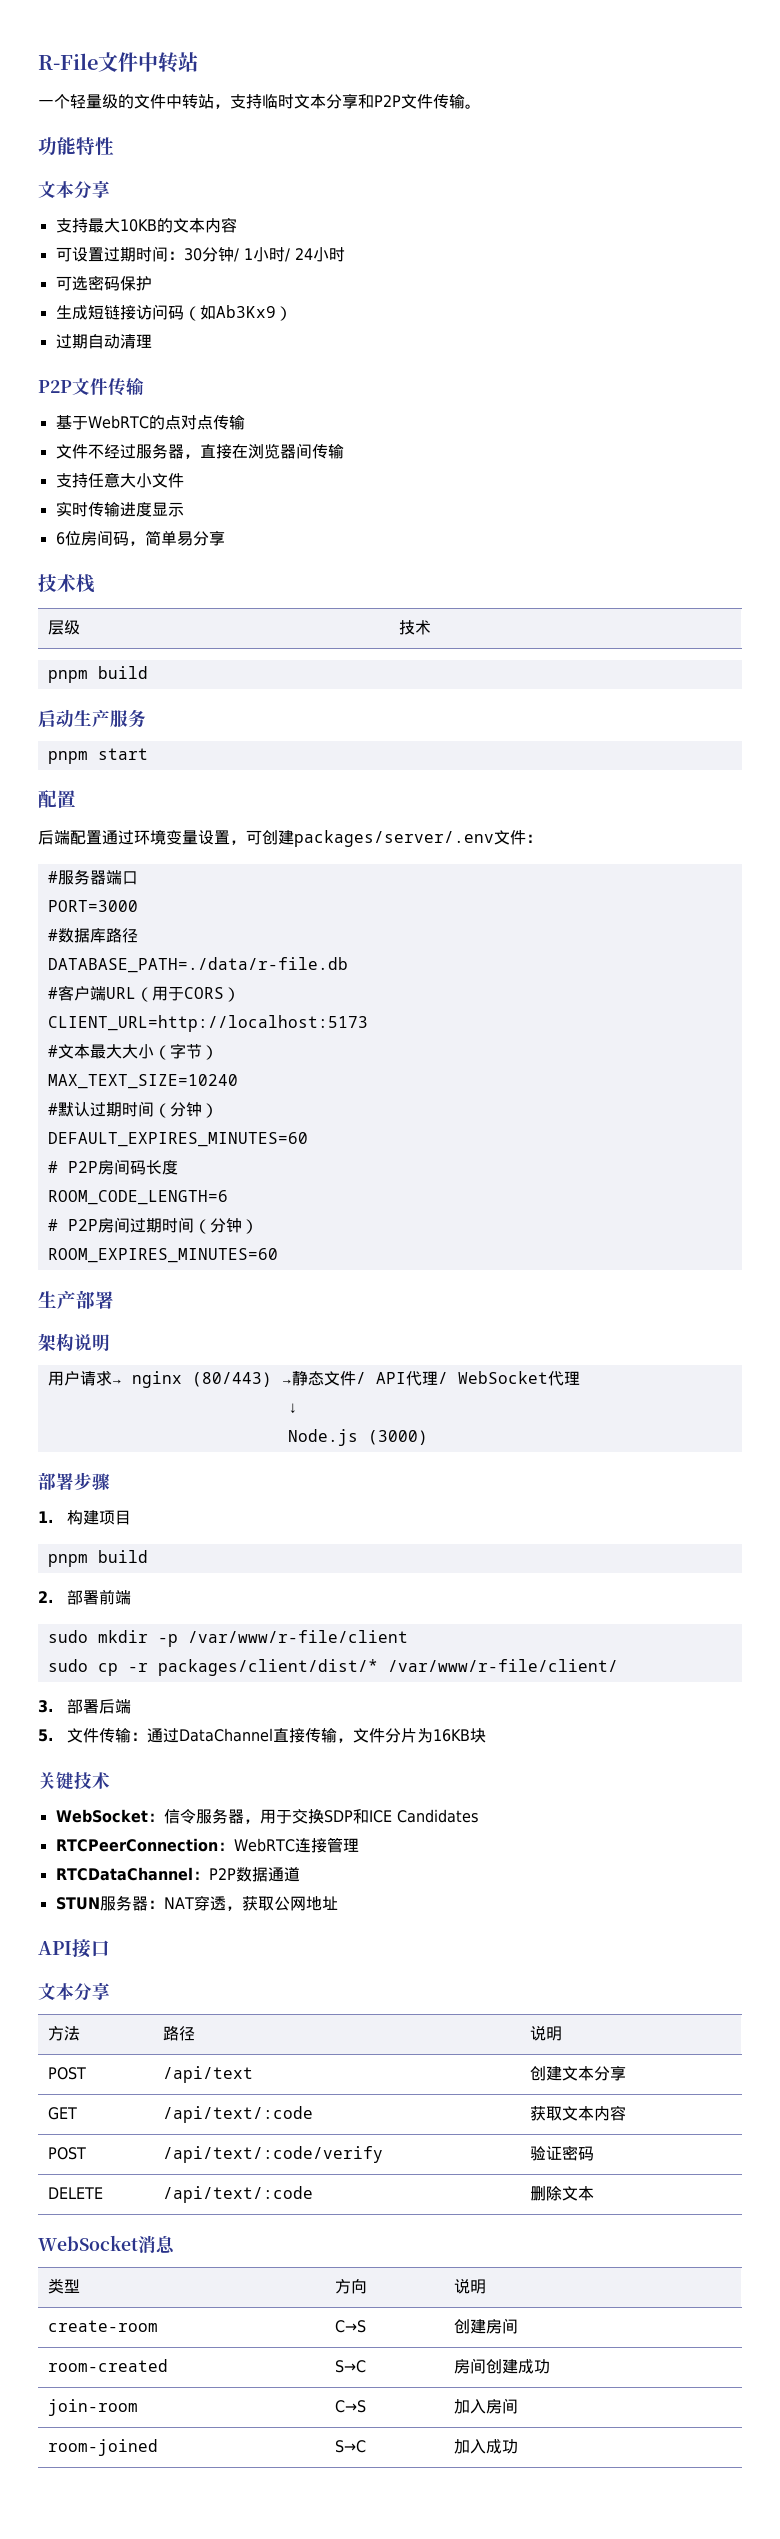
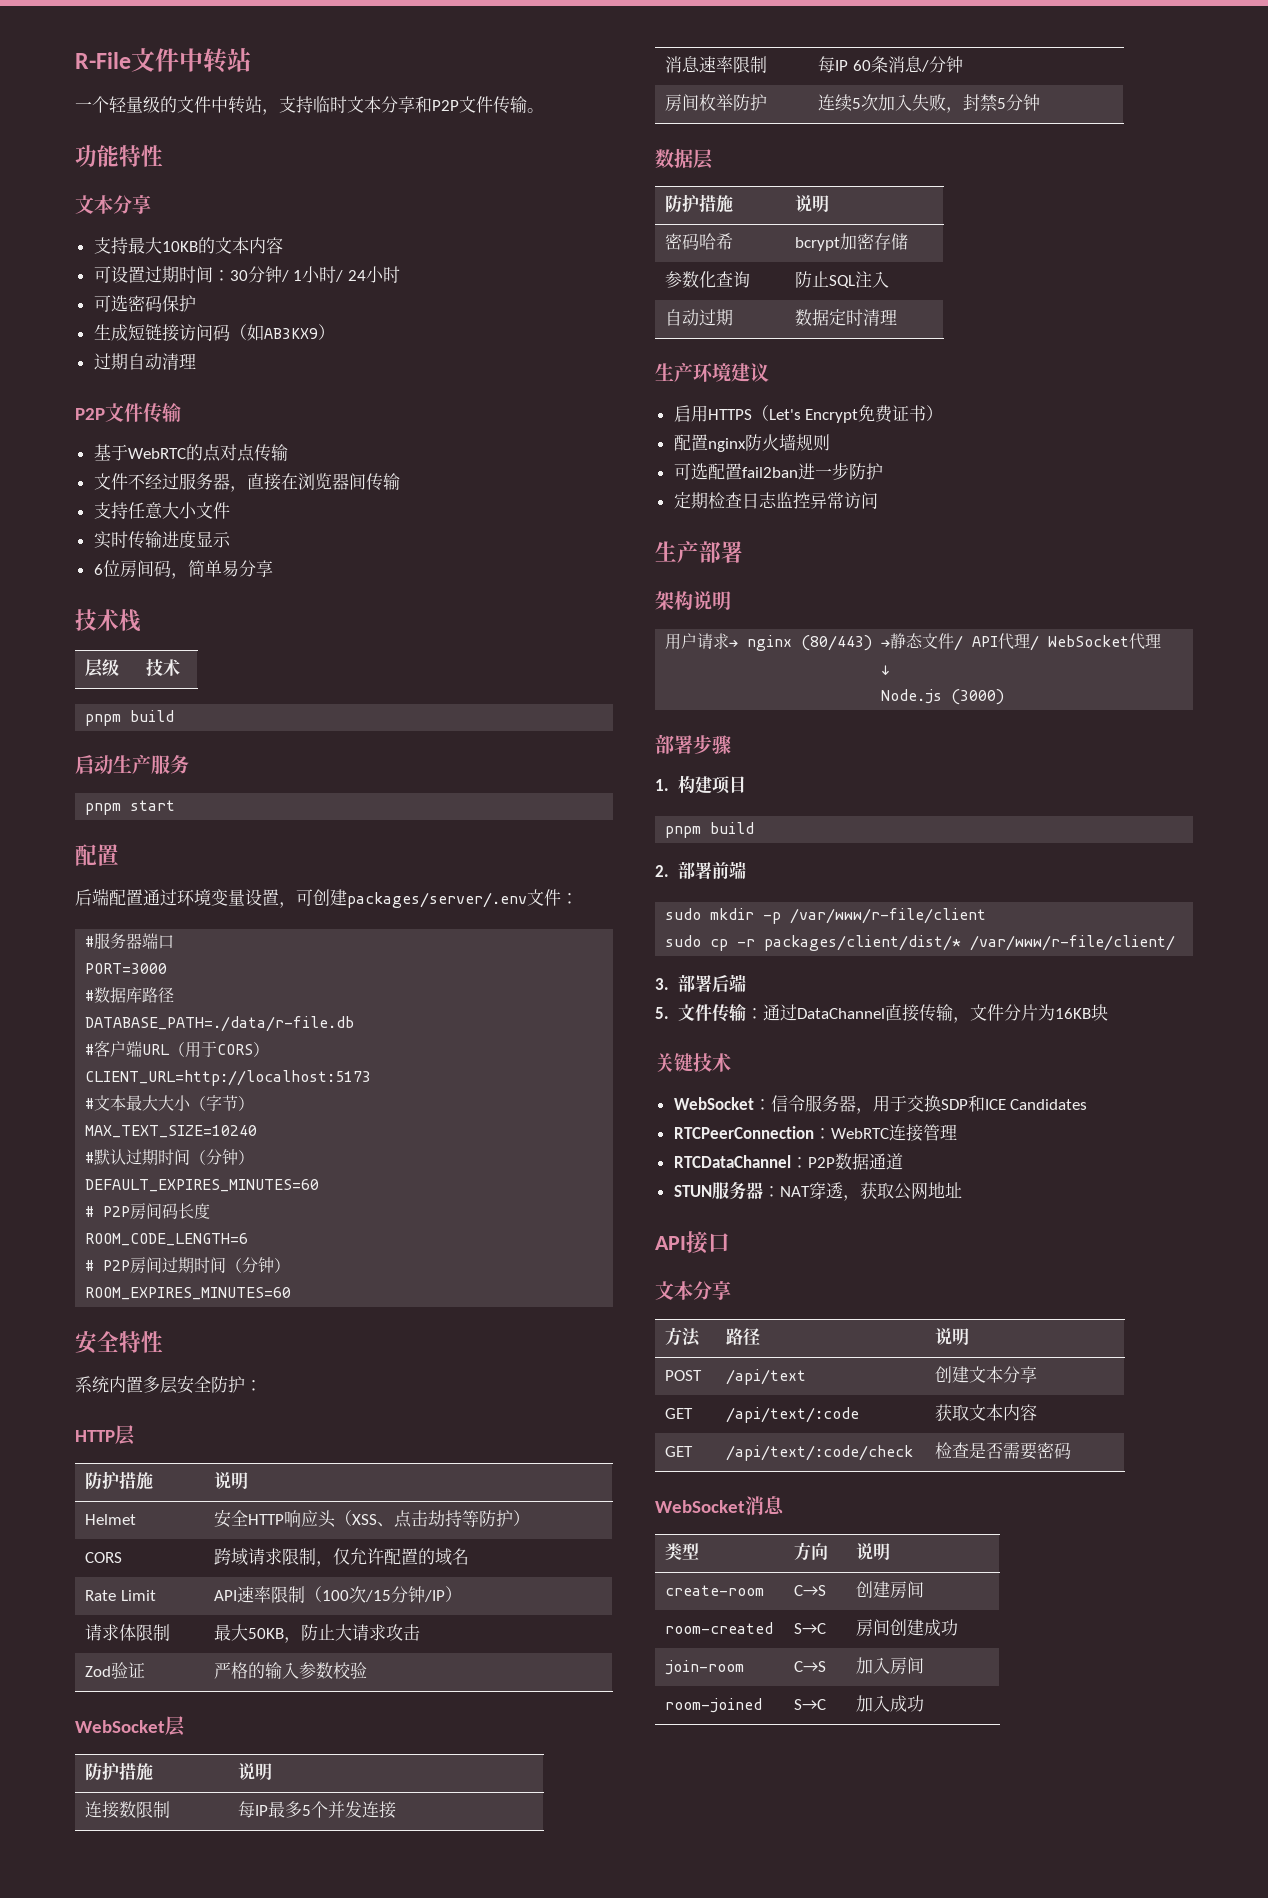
- 生成短链接访问码（如Ab3Kx9）
+ 生成短链接访问码（如AB3KX9）
+ 安全特性
+ 系统内置多层安全防护：
+ HTTP层
+ 防护措施 | 说明
+ Helmet | 安全HTTP响应头（XSS、点击劫持等防护）
+ CORS | 跨域请求限制，仅允许配置的域名
+ Rate Limit | API速率限制（100次/15分钟/IP）
+ 请求体限制 | 最大50KB，防止大请求攻击
+ Zod验证 | 严格的输入参数校验
+ WebSocket层
+ 防护措施 | 说明
+ 连接数限制 | 每IP最多5个并发连接
+ 消息速率限制 | 每IP 60条消息/分钟
+ 房间枚举防护 | 连续5次加入失败，封禁5分钟
+ 数据层
+ 防护措施 | 说明
+ 密码哈希 | bcrypt加密存储
+ 参数化查询 | 防止SQL注入
+ 自动过期 | 数据定时清理
+ 生产环境建议
+ 启用HTTPS（Let's Encrypt免费证书）
+ 配置nginx防火墙规则
+ 可选配置fail2ban进一步防护
+ 定期检查日志监控异常访问
- POST | /api/text/:code/verify | 验证密码
- DELETE | /api/text/:code | 删除文本
+ GET | /api/text/:code/check | 检查是否需要密码

